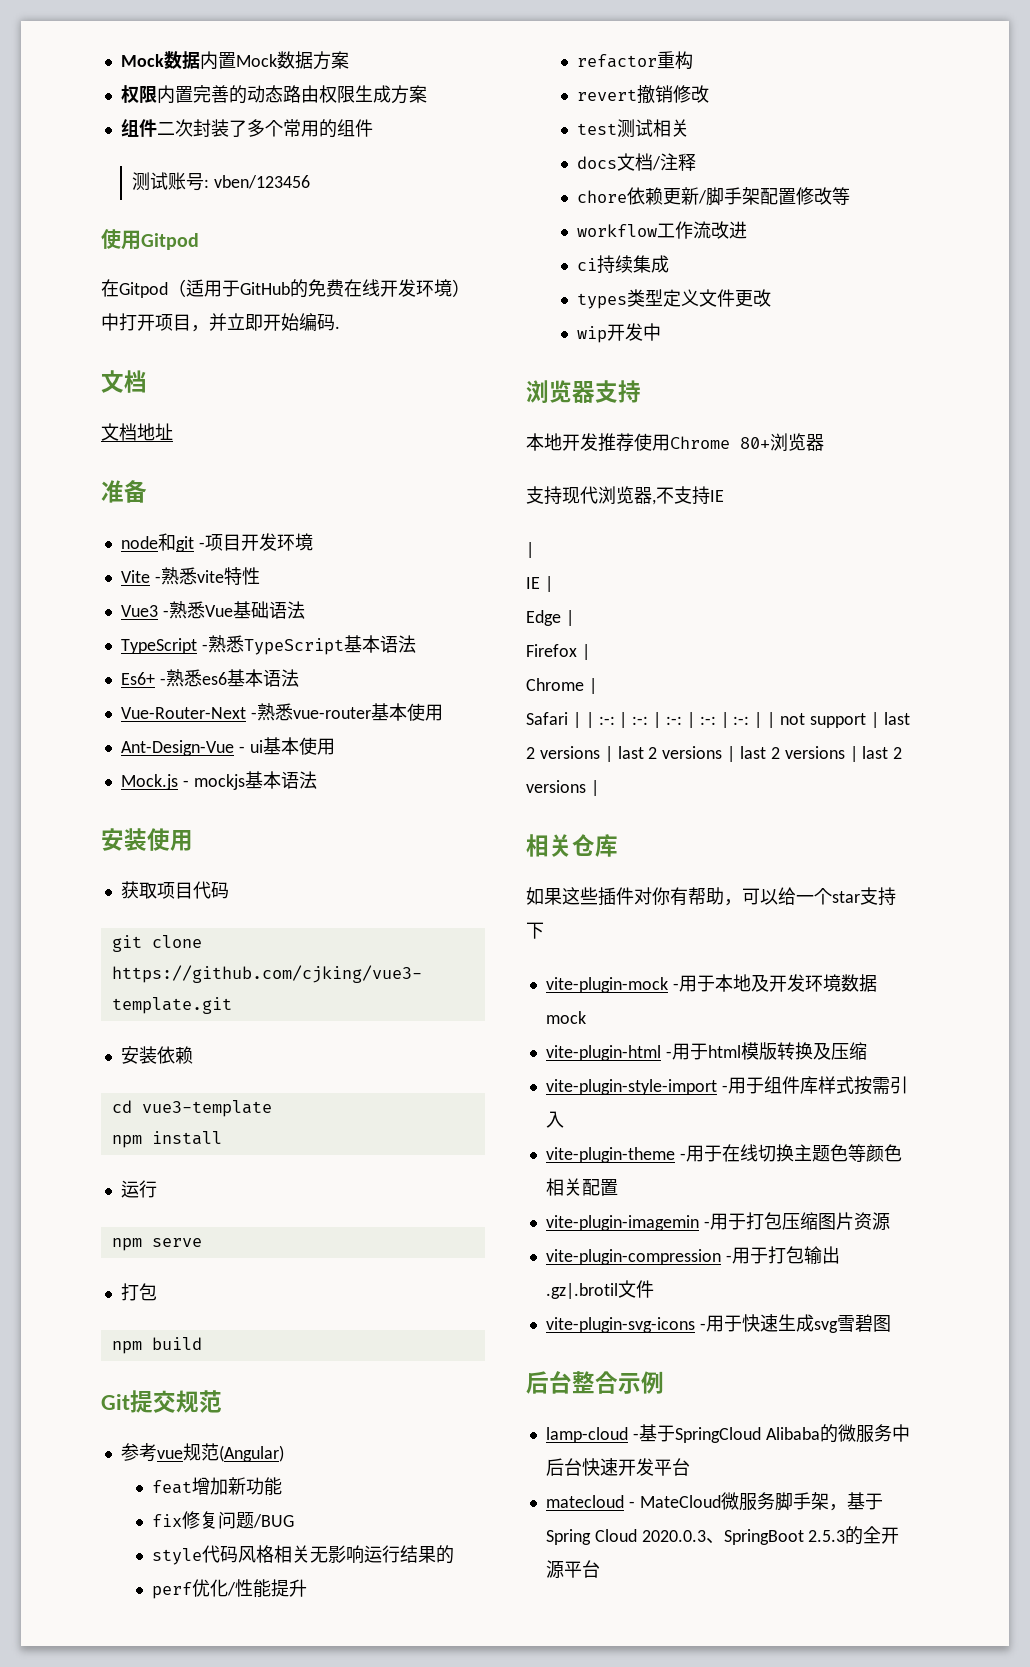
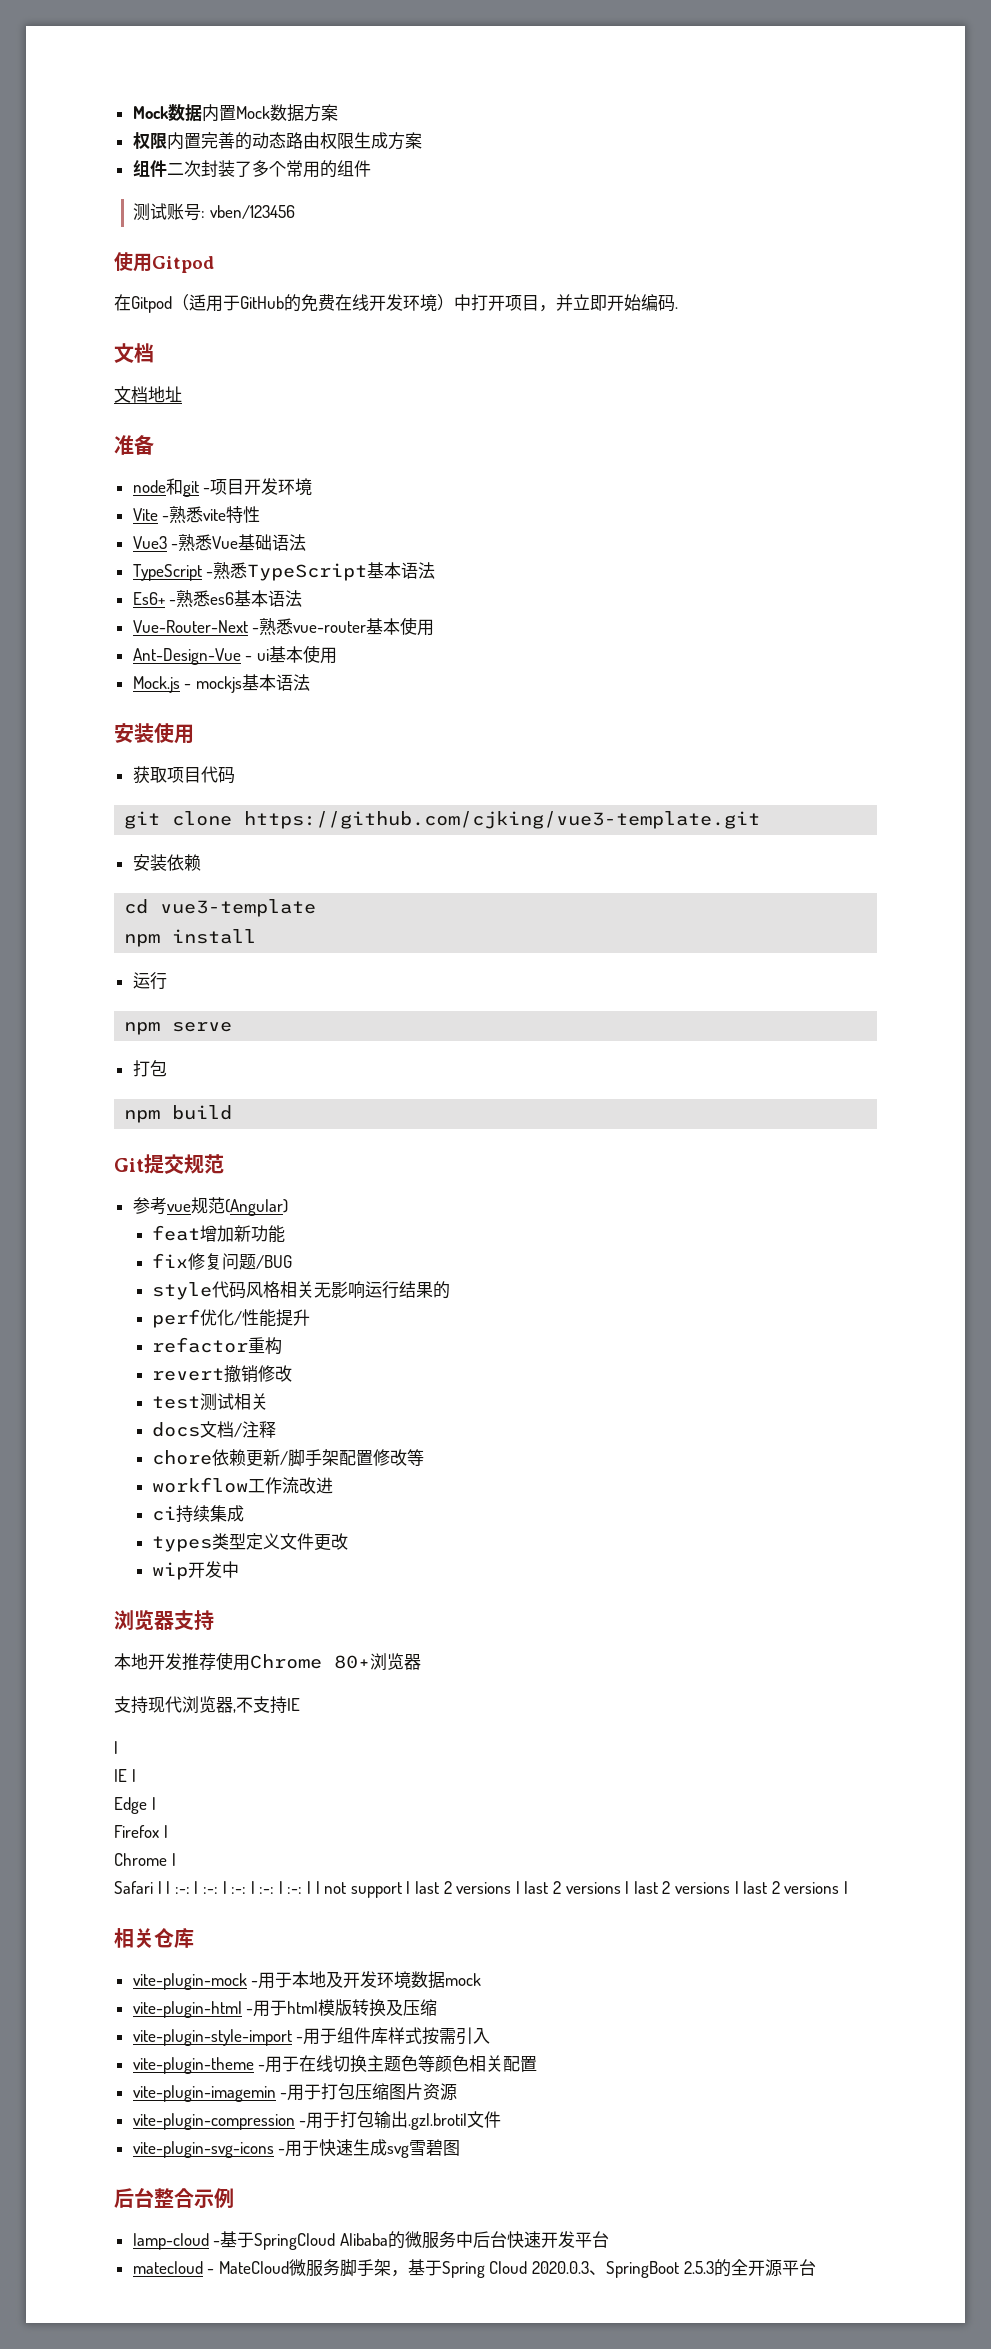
- 如果这些插件对你有帮助，可以给一个star支持下

